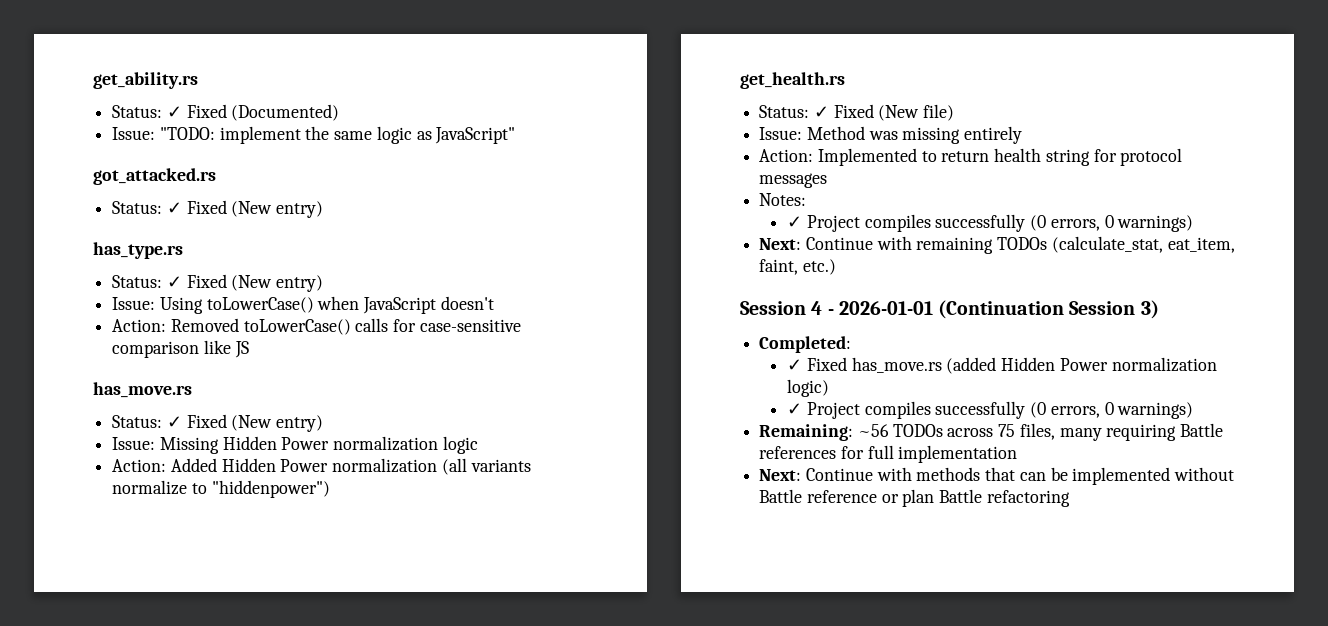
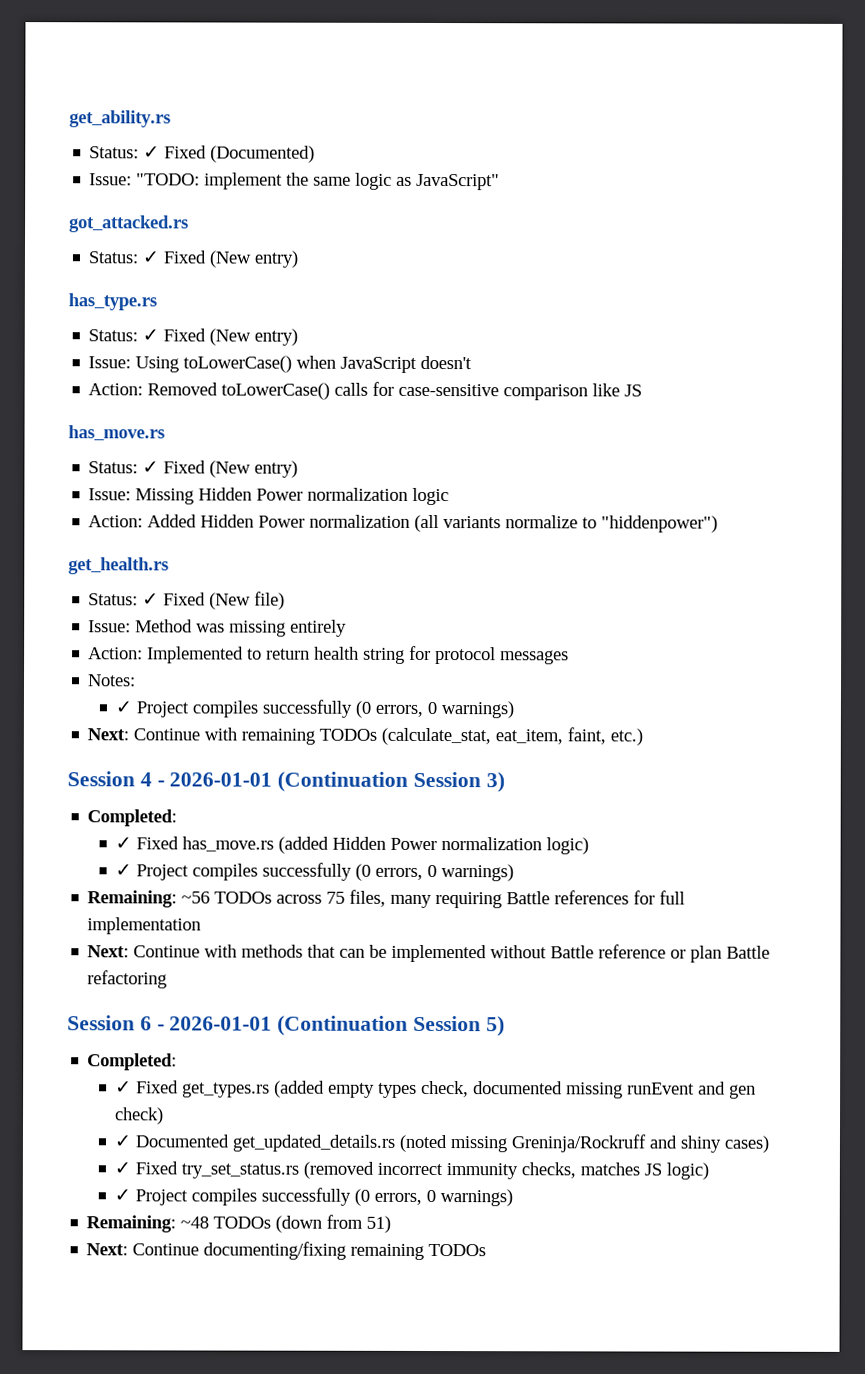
+ Session 6 - 2026-01-01 (Continuation Session 5)
+ Completed:
+ ✓ Fixed get_types.rs (added empty types check, documented missing runEvent and gen check)
+ ✓ Documented get_updated_details.rs (noted missing Greninja/Rockruff and shiny cases)
+ ✓ Fixed try_set_status.rs (removed incorrect immunity checks, matches JS logic)
+ ✓ Project compiles successfully (0 errors, 0 warnings)
+ Remaining: ~48 TODOs (down from 51)
+ Next: Continue documenting/fixing remaining TODOs

